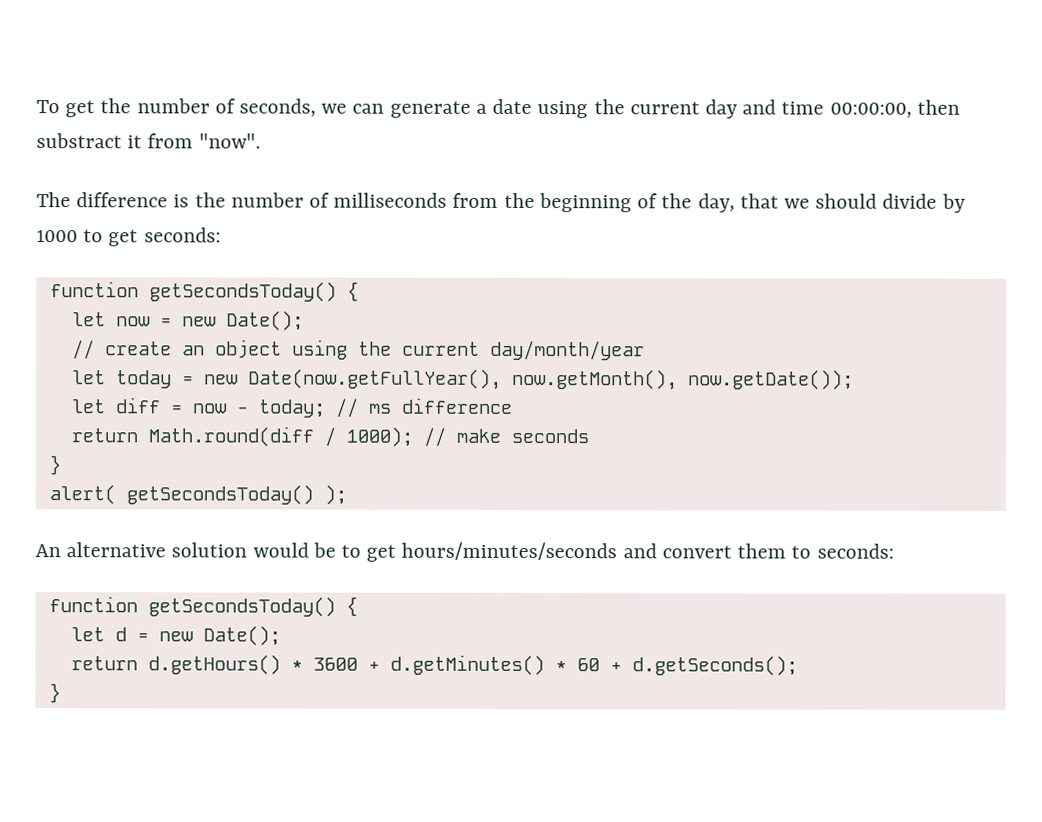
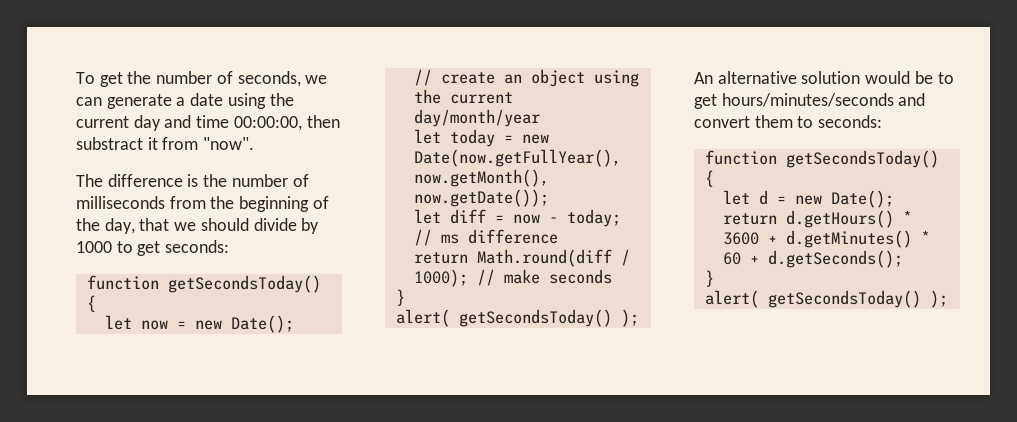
  return d.getHours() * 3600 + d.getMinutes() * 60 + d.getSeconds();
  }
+ alert( getSecondsToday() );

